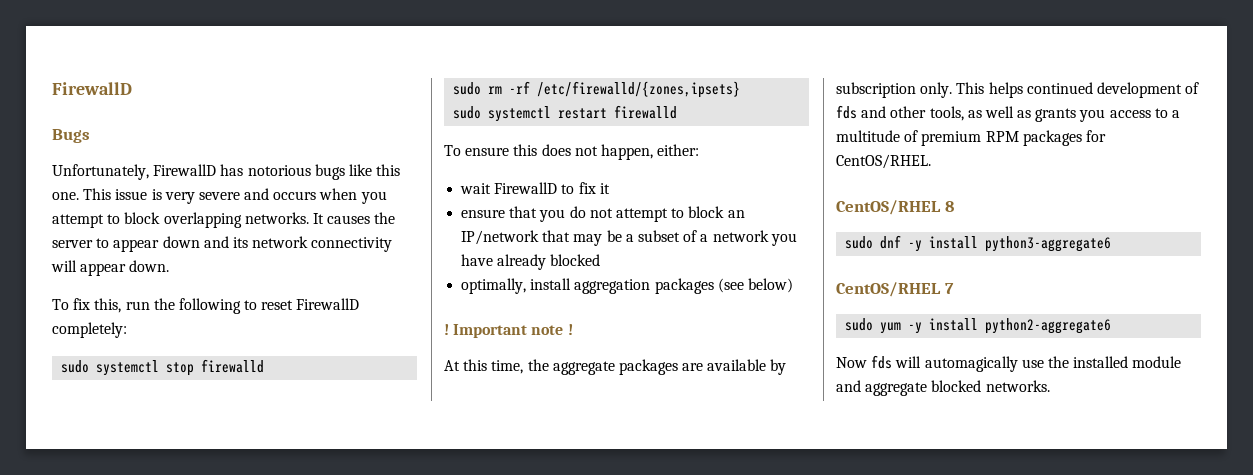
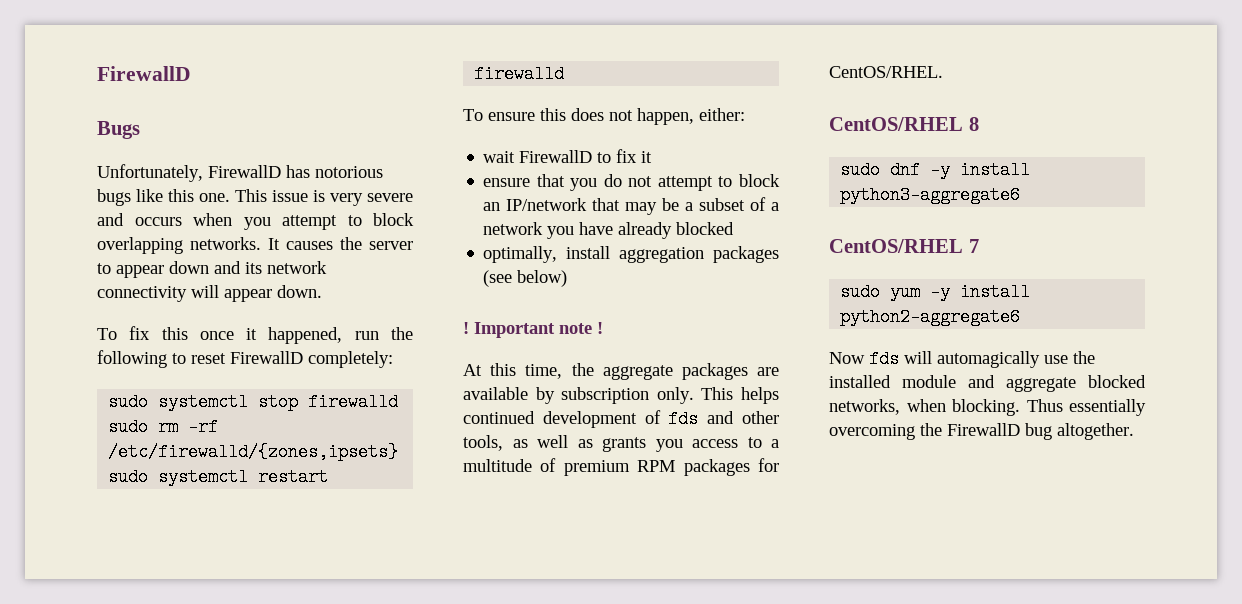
- To fix this, run the following to reset FirewallD completely:
+ To fix this once it happened, run the following to reset FirewallD completely:
- Now fds will automagically use the installed module and aggregate blocked networks.
+ Now fds will automagically use the installed module and aggregate blocked networks, when blocking. Thus essentially overcoming the FirewallD bug altogether.

